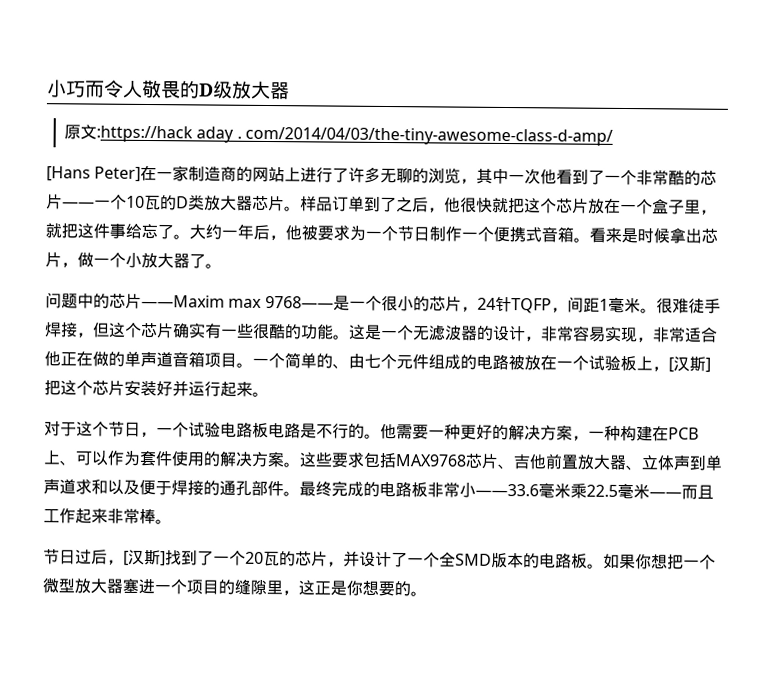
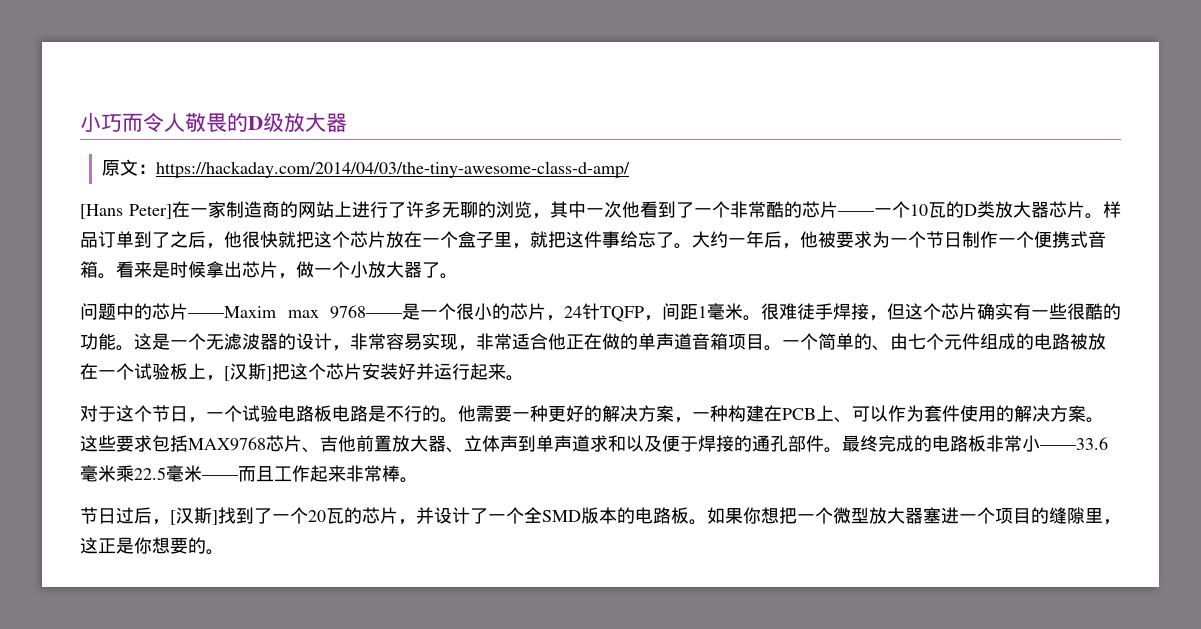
- 原文:https://hack aday . com/2014/04/03/the-tiny-awesome-class-d-amp/
+ 原文：https://hackaday.com/2014/04/03/the-tiny-awesome-class-d-amp/

